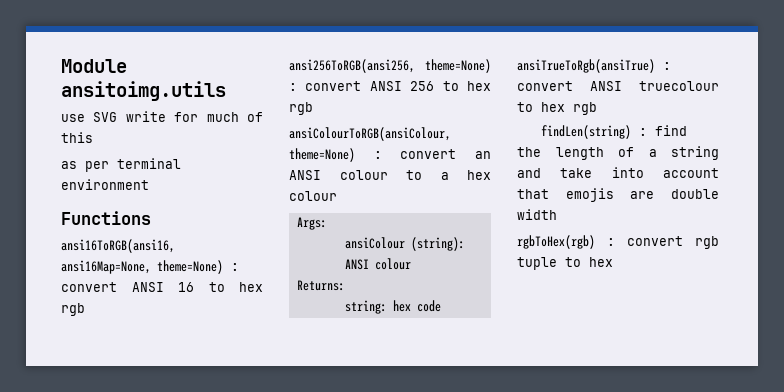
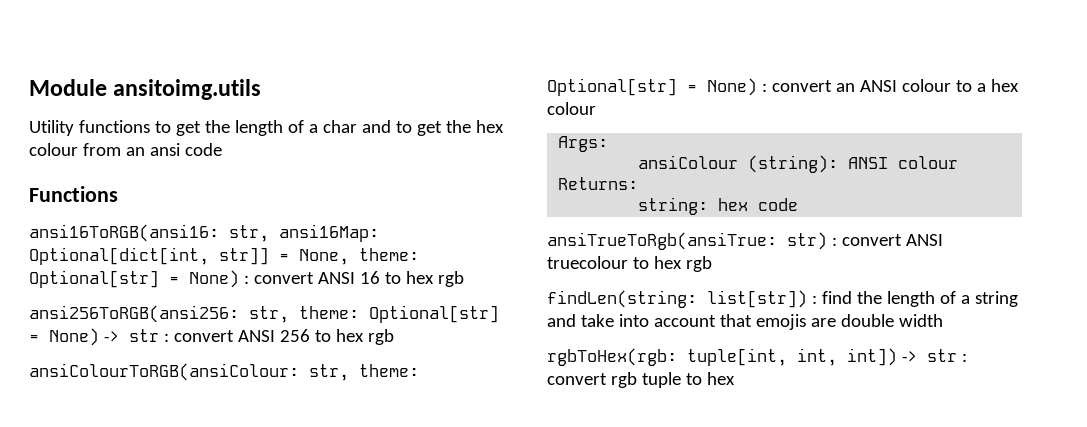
- use SVG write for much of this
- as per terminal environment
+ Utility functions to get the length of a char and to get the hex colour from an ansi code
  Functions
- ansi16ToRGB(ansi16, ansi16Map=None, theme=None) : convert ANSI 16 to hex rgb
+ ansi16ToRGB(ansi16: str, ansi16Map: Optional[dict[int, str]] = None, theme: Optional[str] = None) : convert ANSI 16 to hex rgb
- ansi256ToRGB(ansi256, theme=None) : convert ANSI 256 to hex rgb
+ ansi256ToRGB(ansi256: str, theme: Optional[str] = None) ‑> str : convert ANSI 256 to hex rgb
- ansiColourToRGB(ansiColour, theme=None) : convert an ANSI colour to a hex colour
+ ansiColourToRGB(ansiColour: str, theme: Optional[str] = None) : convert an ANSI colour to a hex colour
- ansiTrueToRgb(ansiTrue) : convert ANSI truecolour to hex rgb
+ ansiTrueToRgb(ansiTrue: str) : convert ANSI truecolour to hex rgb
- findLen(string) : find the length of a string and take into account that emojis are double width
+ findLen(string: list[str]) : find the length of a string and take into account that emojis are double width
- rgbToHex(rgb) : convert rgb tuple to hex
+ rgbToHex(rgb: tuple[int, int, int]) ‑> str : convert rgb tuple to hex

